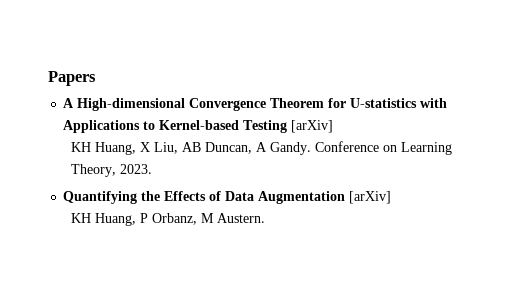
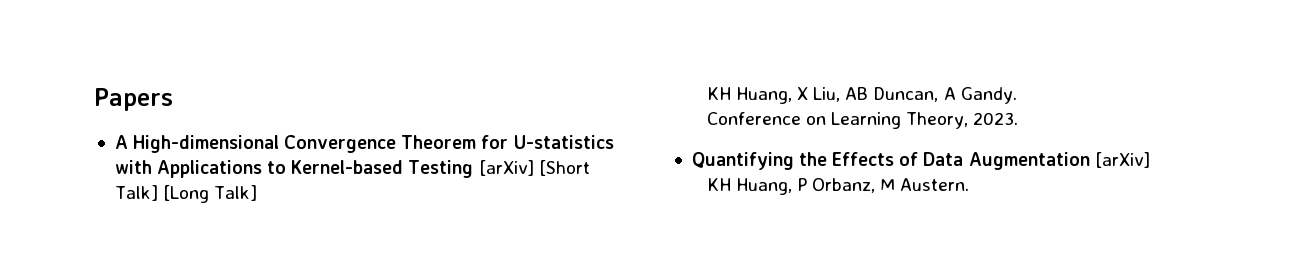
- A High-dimensional Convergence Theorem for U-statistics with Applications to Kernel-based Testing [arXiv]
+ A High-dimensional Convergence Theorem for U-statistics with Applications to Kernel-based Testing [arXiv] [Short Talk] [Long Talk]
- KH Huang, X Liu, AB Duncan, A Gandy. Conference on Learning Theory, 2023.
+ KH Huang, X Liu, AB Duncan, A Gandy.
+ Conference on Learning Theory, 2023.

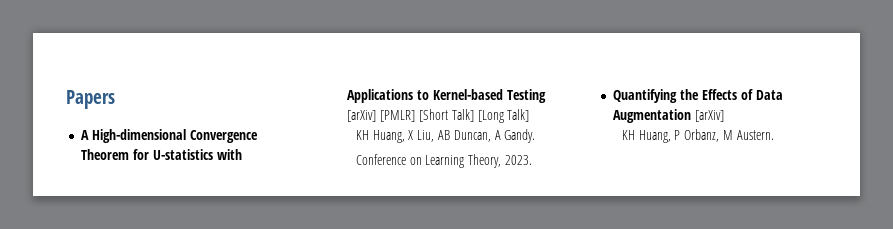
- A High-dimensional Convergence Theorem for U-statistics with Applications to Kernel-based Testing [arXiv] [Short Talk] [Long Talk]
+ A High-dimensional Convergence Theorem for U-statistics with Applications to Kernel-based Testing [arXiv] [PMLR] [Short Talk] [Long Talk]

